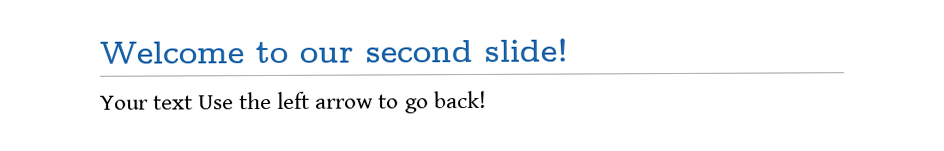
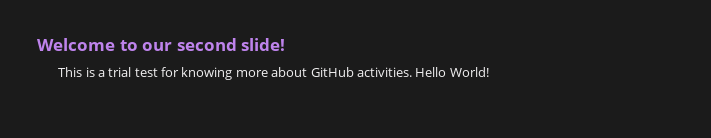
- Your text Use the left arrow to go back!
+ This is a trial test for knowing more about GitHub activities. Hello World!

